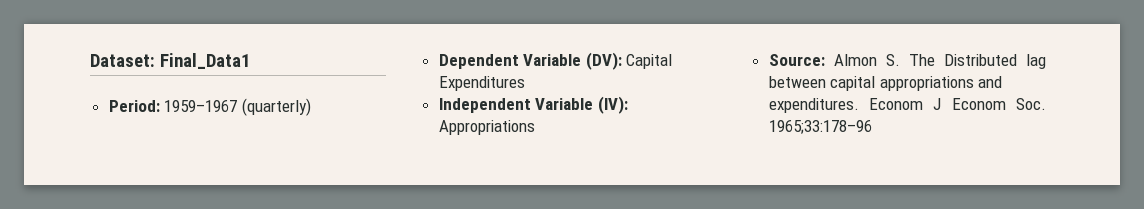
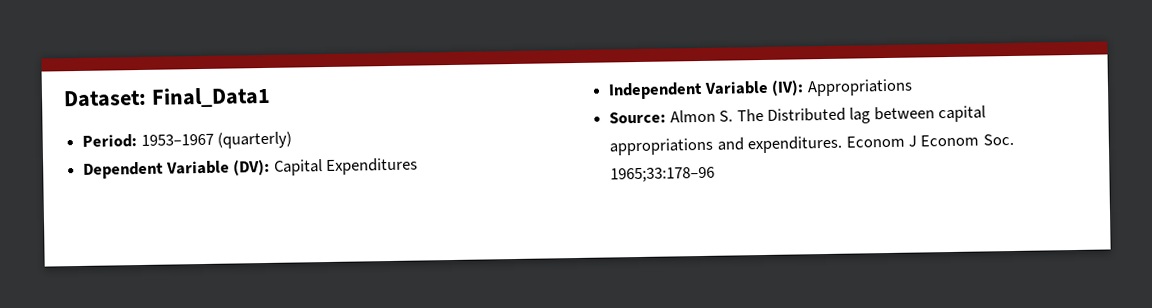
- Period: 1959–1967 (quarterly)
+ Period: 1953–1967 (quarterly)

